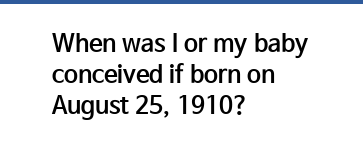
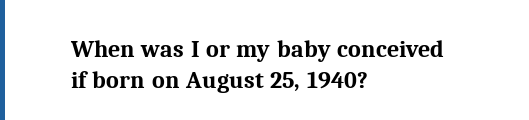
- When was I or my baby conceived if born on August 25, 1910?
+ When was I or my baby conceived if born on August 25, 1940?

